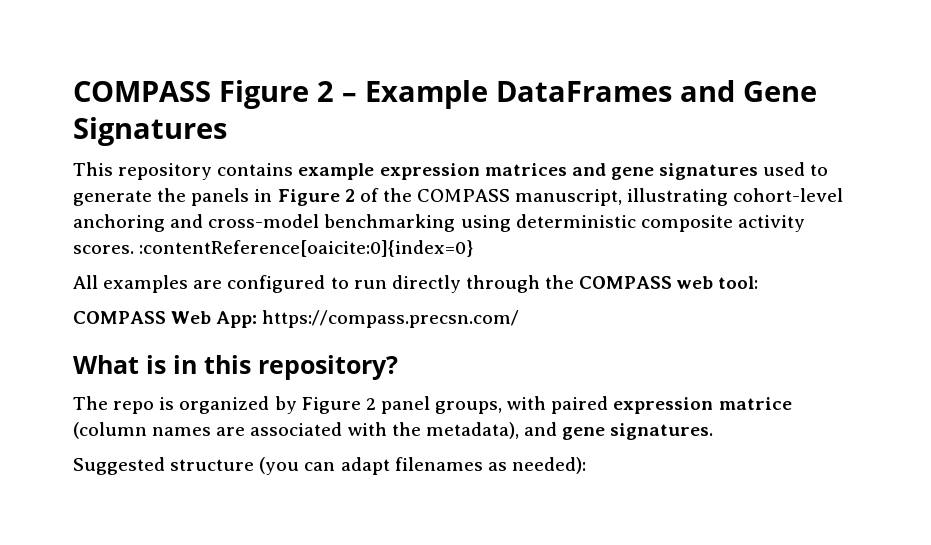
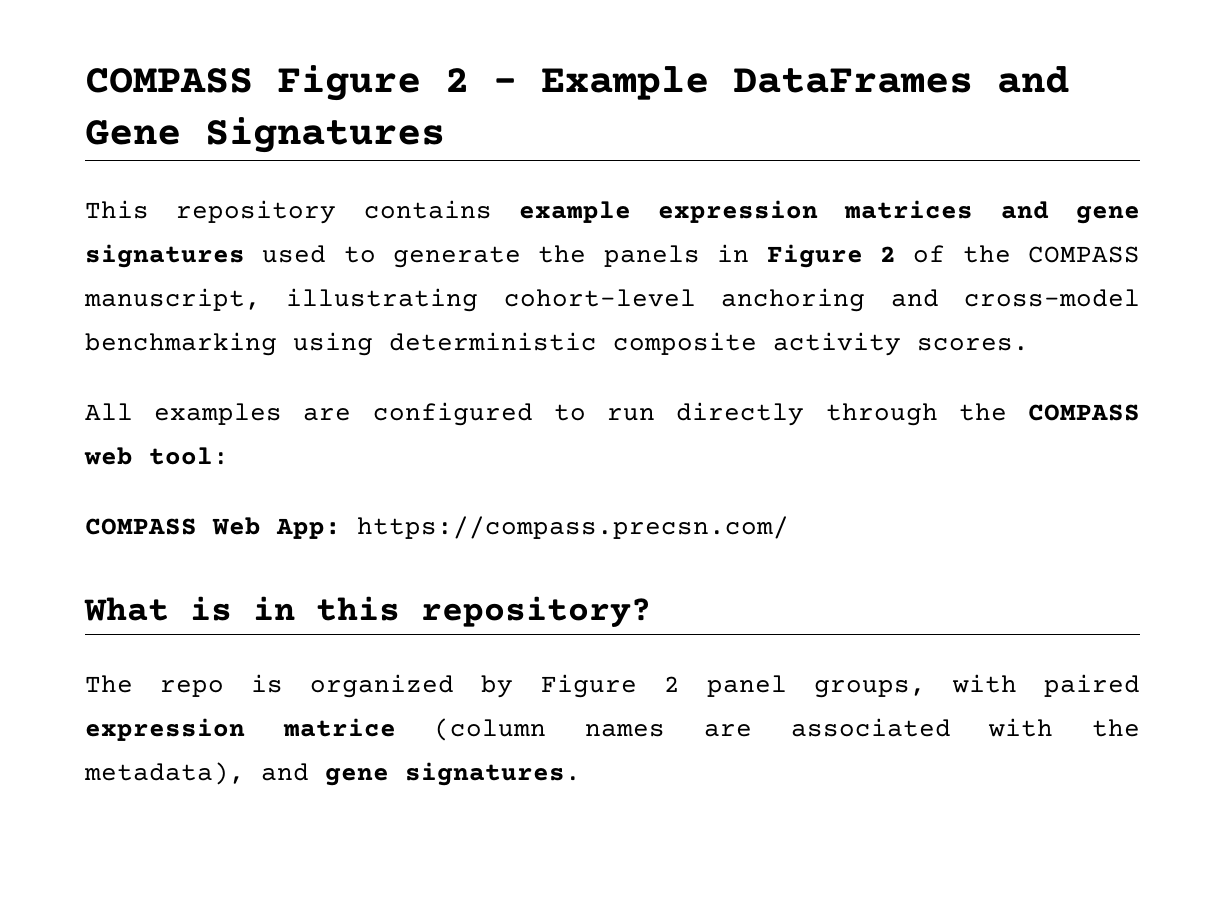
- This repository contains example expression matrices and gene signatures used to generate the panels in Figure 2 of the COMPASS manuscript, illustrating cohort-level anchoring and cross-model benchmarking using deterministic composite activity scores. :contentReference[oaicite:0]{index=0}
+ This repository contains example expression matrices and gene signatures used to generate the panels in Figure 2 of the COMPASS manuscript, illustrating cohort-level anchoring and cross-model benchmarking using deterministic composite activity scores.
- Suggested structure (you can adapt filenames as needed):

